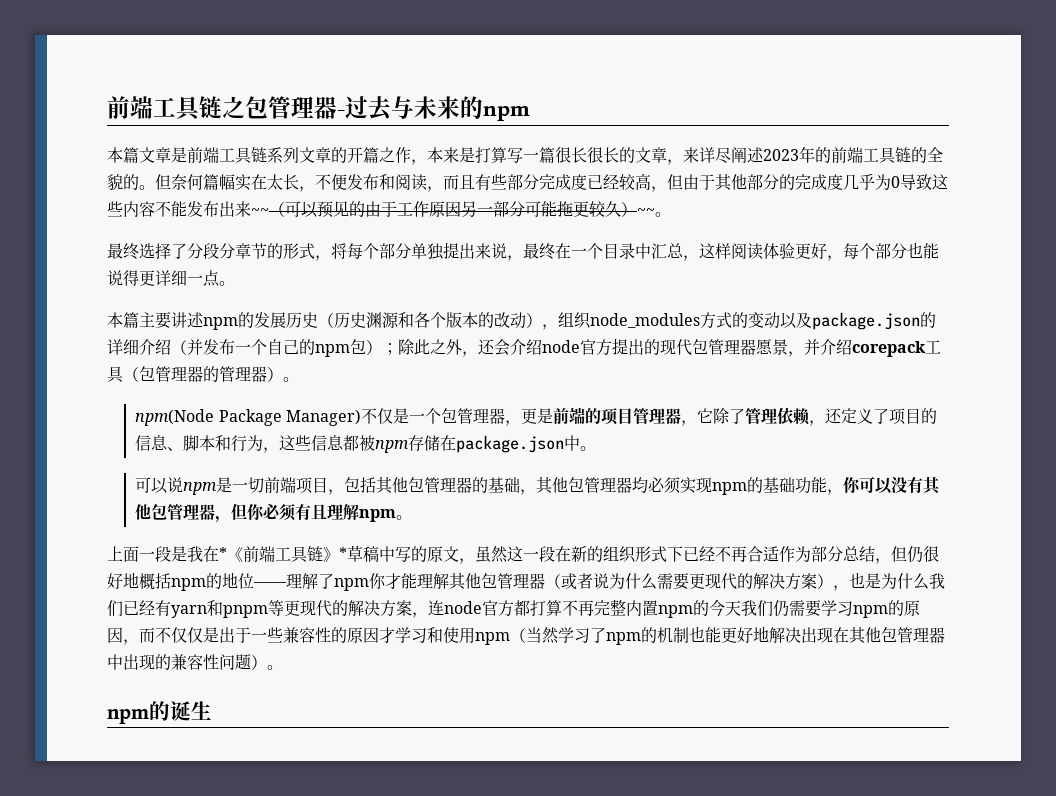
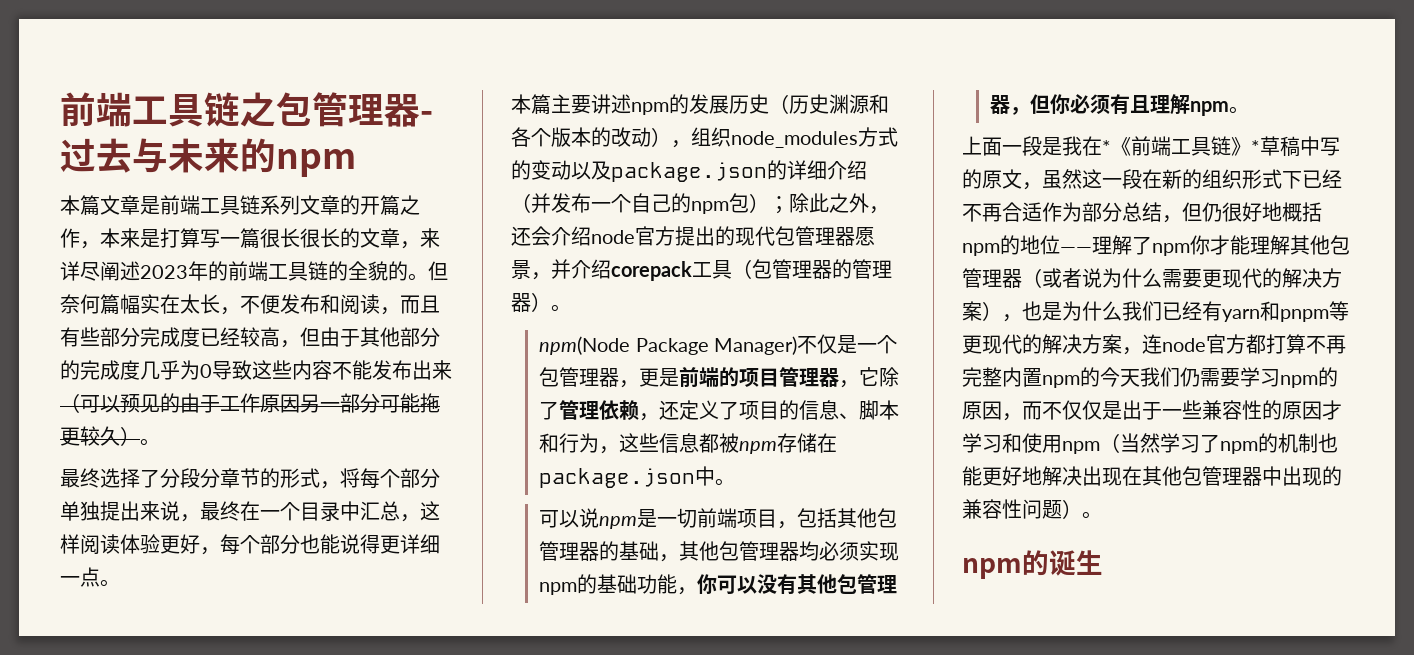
- 但奈何篇幅实在太长，不便发布和阅读，而且有些部分完成度已经较高，但由于其他部分的完成度几乎为0导致这些内容不能发布出来~~（可以预见的由于工作原因另一部分可能拖更较久）~~。
+ 但奈何篇幅实在太长，不便发布和阅读，而且有些部分完成度已经较高，但由于其他部分的完成度几乎为0导致这些内容不能发布出来（可以预见的由于工作原因另一部分可能拖更较久）。

